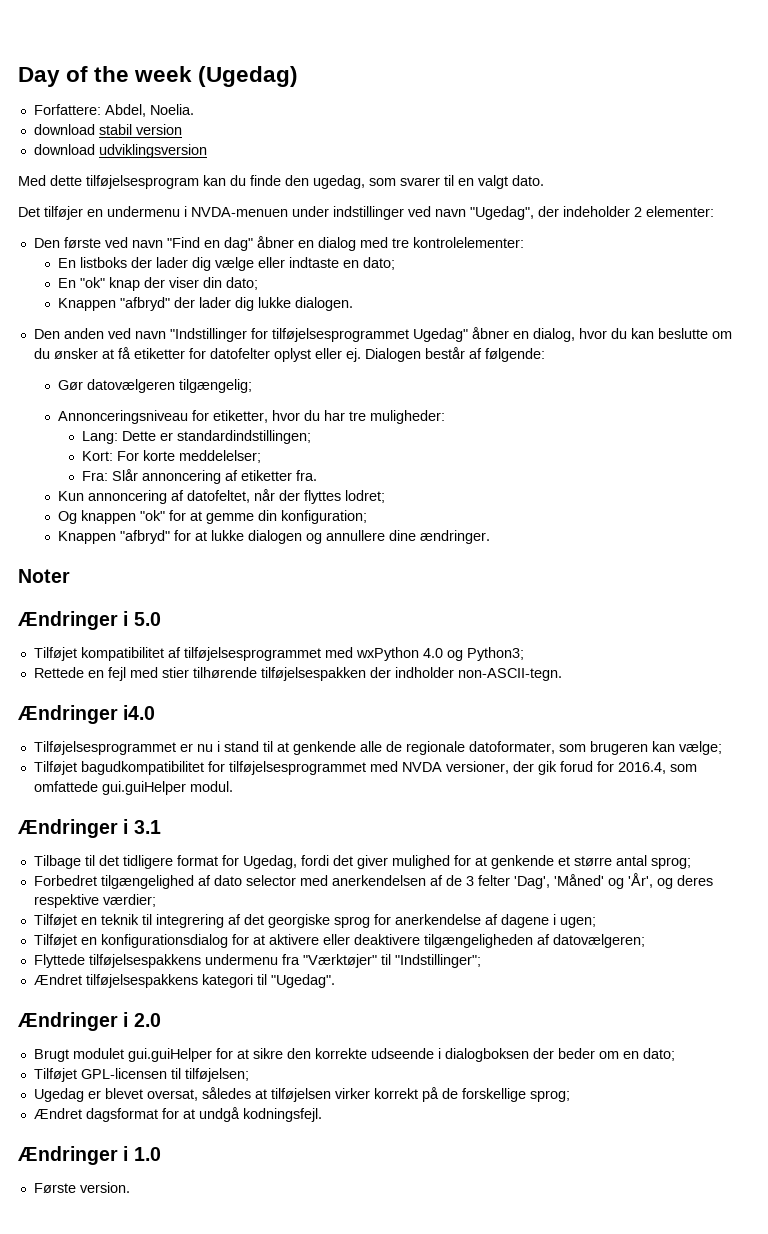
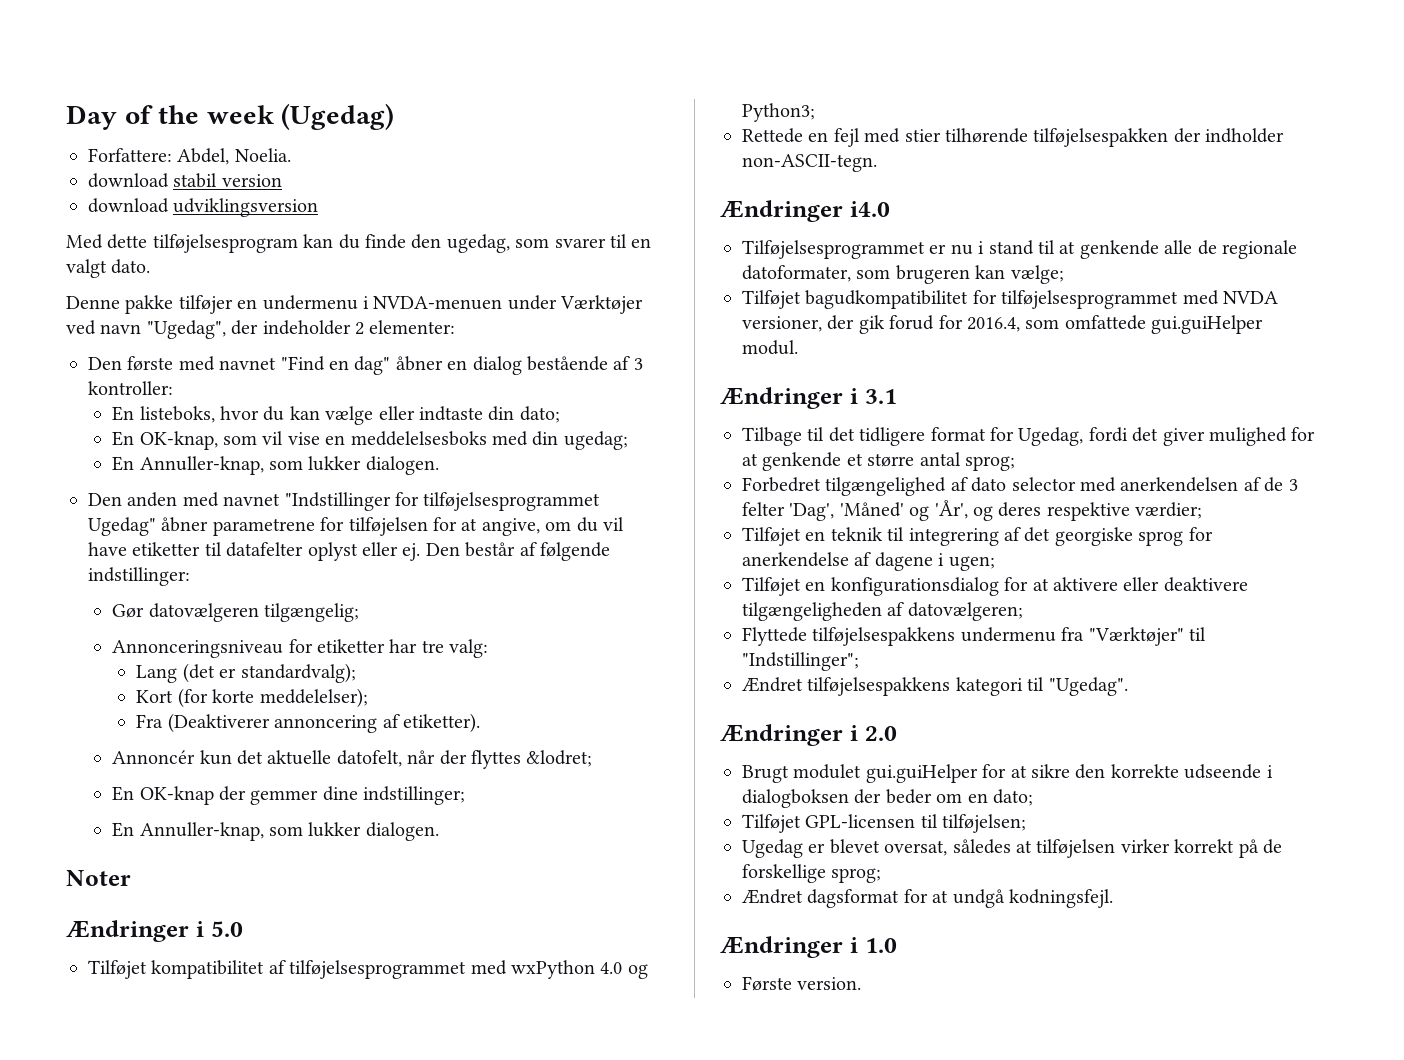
- Det tilføjer en undermenu i NVDA-menuen under indstillinger ved navn "Ugedag", der indeholder 2 elementer:
+ Denne pakke tilføjer en undermenu i NVDA-menuen under Værktøjer ved navn "Ugedag", der indeholder 2 elementer:
- Den første ved navn "Find en dag" åbner en dialog med tre kontrolelementer:
- En listboks der lader dig vælge eller indtaste en dato;
+ Den første med navnet "Find en dag" åbner en dialog bestående af 3 kontroller:
+ En listeboks, hvor du kan vælge eller indtaste din dato;
- En "ok" knap der viser din dato;
- Knappen "afbryd" der lader dig lukke dialogen.
+ En OK-knap, som vil vise en meddelelsesboks med din ugedag;
+ En Annuller-knap, som lukker dialogen.
- Den anden ved navn "Indstillinger for tilføjelsesprogrammet Ugedag" åbner en dialog, hvor du kan beslutte om du ønsker at få etiketter for datofelter oplyst eller ej.
+ Den anden med navnet "Indstillinger for tilføjelsesprogrammet Ugedag" åbner parametrene for tilføjelsen for at angive, om du vil have etiketter til datafelter oplyst eller ej.
- Dialogen består af følgende:
+ Den består af følgende indstillinger:
- Annonceringsniveau for etiketter, hvor du har tre muligheder:
- Lang: Dette er standardindstillingen;
- Kort: For korte meddelelser;
- Fra: Slår annoncering af etiketter fra.
- Kun annoncering af datofeltet, når der flyttes lodret;
- Og knappen "ok" for at gemme din konfiguration;
- Knappen "afbryd" for at lukke dialogen og annullere dine ændringer.
+ Annonceringsniveau for etiketter har tre valg:
+ Lang (det er standardvalg);
+ Kort (for korte meddelelser);
+ Fra (Deaktiverer annoncering af etiketter).
+ Annoncér kun det aktuelle datofelt, når der flyttes &lodret;
+ En OK-knap der gemmer dine indstillinger;
+ En Annuller-knap, som lukker dialogen.

